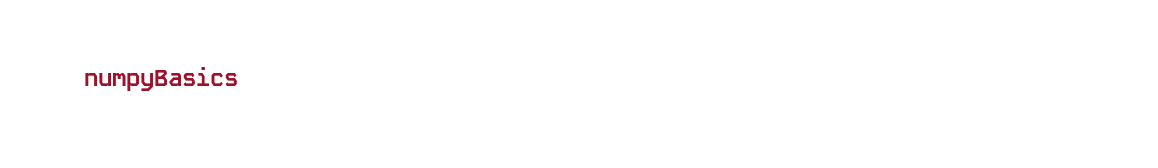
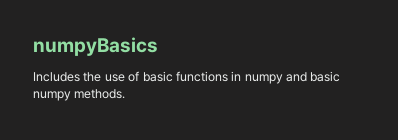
+ Includes the use of basic functions in numpy and basic numpy methods.

